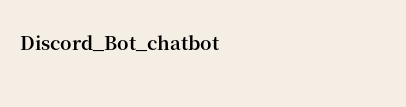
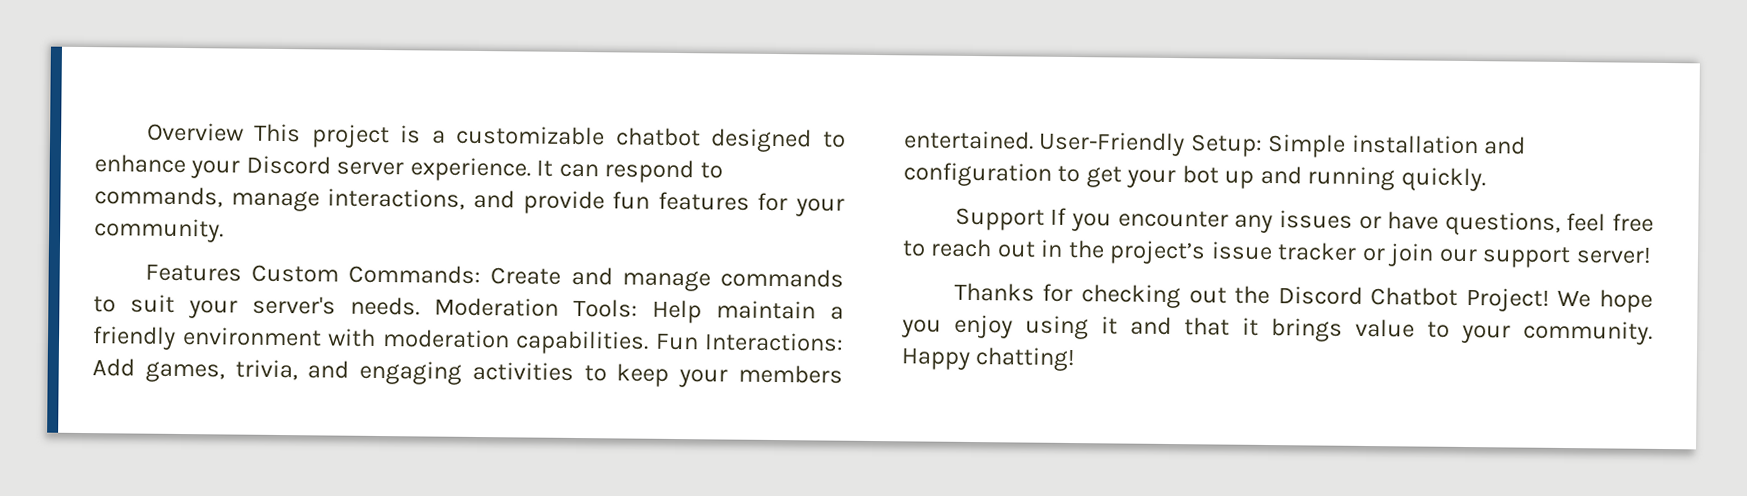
- Discord_Bot_chatbot
+ Overview This project is a customizable chatbot designed to enhance your Discord server experience. It can respond to commands, manage interactions, and provide fun features for your community.
+ Features Custom Commands: Create and manage commands to suit your server's needs. Moderation Tools: Help maintain a friendly environment with moderation capabilities. Fun Interactions: Add games, trivia, and engaging activities to keep your members entertained. User-Friendly Setup: Simple installation and configuration to get your bot up and running quickly.
+ Support If you encounter any issues or have questions, feel free to reach out in the project’s issue tracker or join our support server!
+ Thanks for checking out the Discord Chatbot Project! We hope you enjoy using it and that it brings value to your community. Happy chatting!

